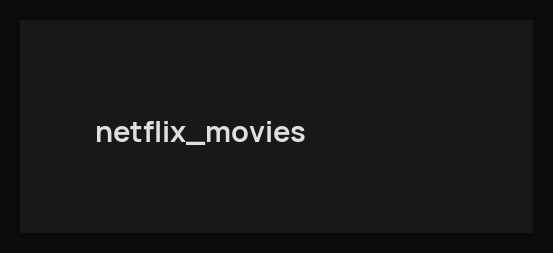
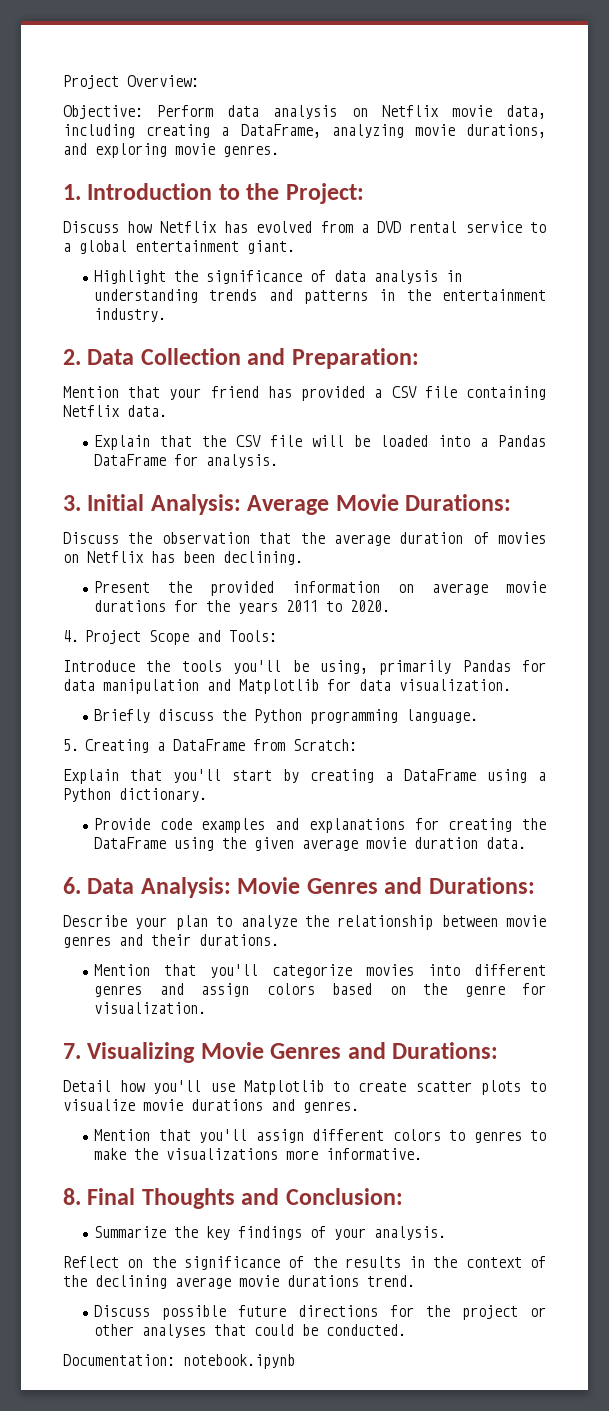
- netflix_movies
+ Project Overview:
+ Objective: Perform data analysis on Netflix movie data, including creating a DataFrame, analyzing movie durations, and exploring movie genres.
+ 1. Introduction to the Project:
+ Discuss how Netflix has evolved from a DVD rental service to a global entertainment giant.
+ Highlight the significance of data analysis in understanding trends and patterns in the entertainment industry.
+ 2. Data Collection and Preparation:
+ Mention that your friend has provided a CSV file containing Netflix data.
+ Explain that the CSV file will be loaded into a Pandas DataFrame for analysis.
+ 3. Initial Analysis: Average Movie Durations:
+ Discuss the observation that the average duration of movies on Netflix has been declining.
+ Present the provided information on average movie durations for the years 2011 to 2020.
+ 4. Project Scope and Tools:
+ Introduce the tools you'll be using, primarily Pandas for data manipulation and Matplotlib for data visualization.
+ Briefly discuss the Python programming language.
+ 5. Creating a DataFrame from Scratch:
+ Explain that you'll start by creating a DataFrame using a Python dictionary.
+ Provide code examples and explanations for creating the DataFrame using the given average movie duration data.
+ 6. Data Analysis: Movie Genres and Durations:
+ Describe your plan to analyze the relationship between movie genres and their durations.
+ Mention that you'll categorize movies into different genres and assign colors based on the genre for visualization.
+ 7. Visualizing Movie Genres and Durations:
+ Detail how you'll use Matplotlib to create scatter plots to visualize movie durations and genres.
+ Mention that you'll assign different colors to genres to make the visualizations more informative.
+ 8. Final Thoughts and Conclusion:
+ Summarize the key findings of your analysis.
+ Reflect on the significance of the results in the context of the declining average movie durations trend.
+ Discuss possible future directions for the project or other analyses that could be conducted.
+ Documentation: notebook.ipynb

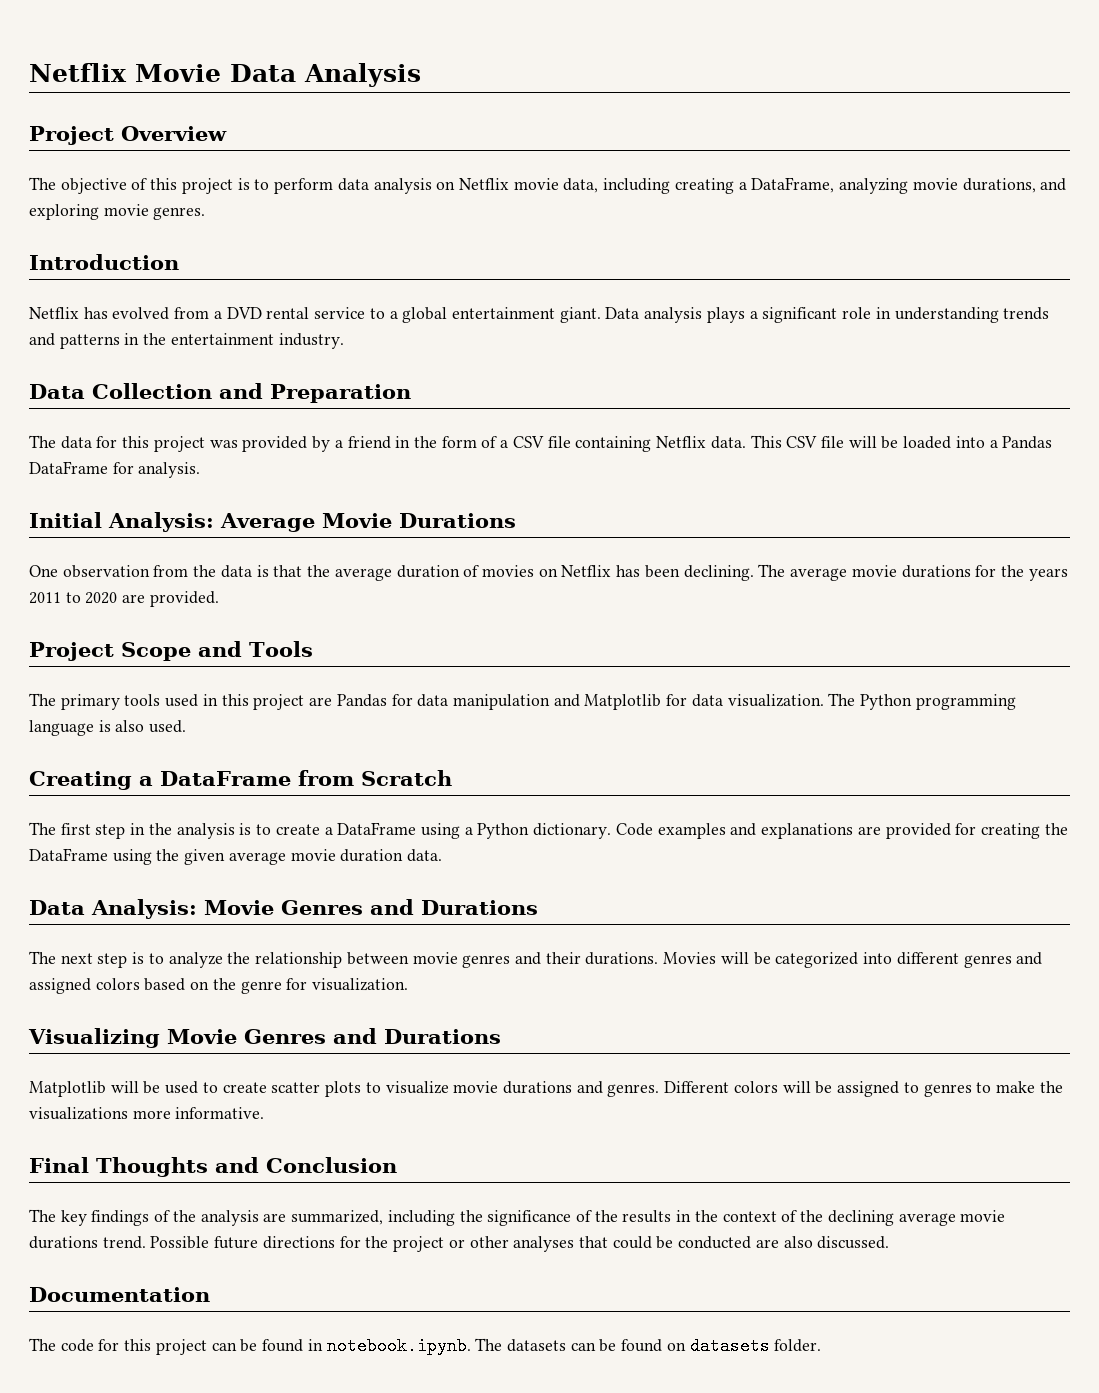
- Project Overview:
- Objective: Perform data analysis on Netflix movie data, including creating a DataFrame, analyzing movie durations, and exploring movie genres.
+ Netflix Movie Data Analysis
+ Project Overview
+ The objective of this project is to perform data analysis on Netflix movie data, including creating a DataFrame, analyzing movie durations, and exploring movie genres.
- 1. Introduction to the Project:
- Discuss how Netflix has evolved from a DVD rental service to a global entertainment giant.
- Highlight the significance of data analysis in understanding trends and patterns in the entertainment industry.
+ Introduction
+ Netflix has evolved from a DVD rental service to a global entertainment giant. Data analysis plays a significant role in understanding trends and patterns in the entertainment industry.
- 2. Data Collection and Preparation:
- Mention that your friend has provided a CSV file containing Netflix data.
- Explain that the CSV file will be loaded into a Pandas DataFrame for analysis.
+ Data Collection and Preparation
+ The data for this project was provided by a friend in the form of a CSV file containing Netflix data. This CSV file will be loaded into a Pandas DataFrame for analysis.
- 3. Initial Analysis: Average Movie Durations:
- Discuss the observation that the average duration of movies on Netflix has been declining.
- Present the provided information on average movie durations for the years 2011 to 2020.
- 4. Project Scope and Tools:
- Introduce the tools you'll be using, primarily Pandas for data manipulation and Matplotlib for data visualization.
- Briefly discuss the Python programming language.
- 5. Creating a DataFrame from Scratch:
- Explain that you'll start by creating a DataFrame using a Python dictionary.
- Provide code examples and explanations for creating the DataFrame using the given average movie duration data.
+ Initial Analysis: Average Movie Durations
+ One observation from the data is that the average duration of movies on Netflix has been declining. The average movie durations for the years 2011 to 2020 are provided.
+ Project Scope and Tools
+ The primary tools used in this project are Pandas for data manipulation and Matplotlib for data visualization. The Python programming language is also used.
+ Creating a DataFrame from Scratch
+ The first step in the analysis is to create a DataFrame using a Python dictionary. Code examples and explanations are provided for creating the DataFrame using the given average movie duration data.
- 6. Data Analysis: Movie Genres and Durations:
- Describe your plan to analyze the relationship between movie genres and their durations.
- Mention that you'll categorize movies into different genres and assign colors based on the genre for visualization.
+ Data Analysis: Movie Genres and Durations
+ The next step is to analyze the relationship between movie genres and their durations. Movies will be categorized into different genres and assigned colors based on the genre for visualization.
- 7. Visualizing Movie Genres and Durations:
- Detail how you'll use Matplotlib to create scatter plots to visualize movie durations and genres.
- Mention that you'll assign different colors to genres to make the visualizations more informative.
+ Visualizing Movie Genres and Durations
+ Matplotlib will be used to create scatter plots to visualize movie durations and genres. Different colors will be assigned to genres to make the visualizations more informative.
- 8. Final Thoughts and Conclusion:
- Summarize the key findings of your analysis.
- Reflect on the significance of the results in the context of the declining average movie durations trend.
- Discuss possible future directions for the project or other analyses that could be conducted.
- Documentation: notebook.ipynb
+ Final Thoughts and Conclusion
+ The key findings of the analysis are summarized, including the significance of the results in the context of the declining average movie durations trend. Possible future directions for the project or other analyses that could be conducted are also discussed.
+ Documentation
+ The code for this project can be found in notebook.ipynb. The datasets can be found on datasets folder.

